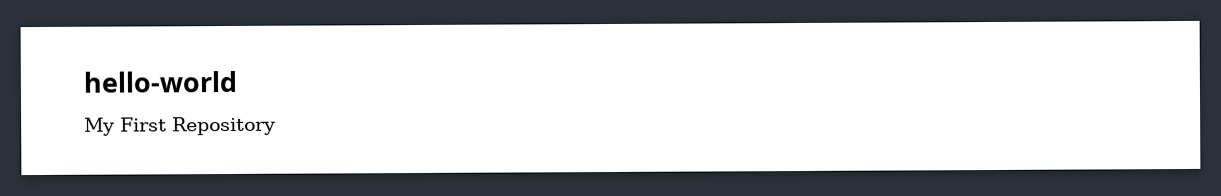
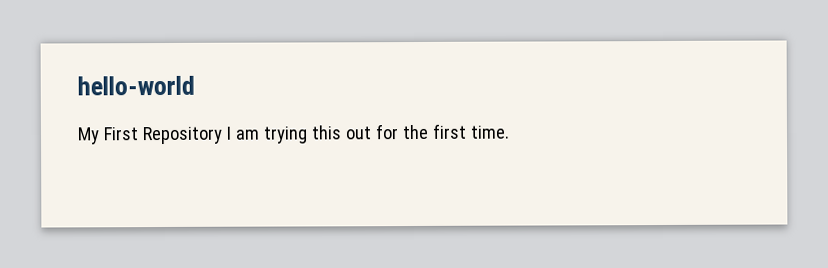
- My First Repository
+ My First Repository I am trying this out for the first time.

